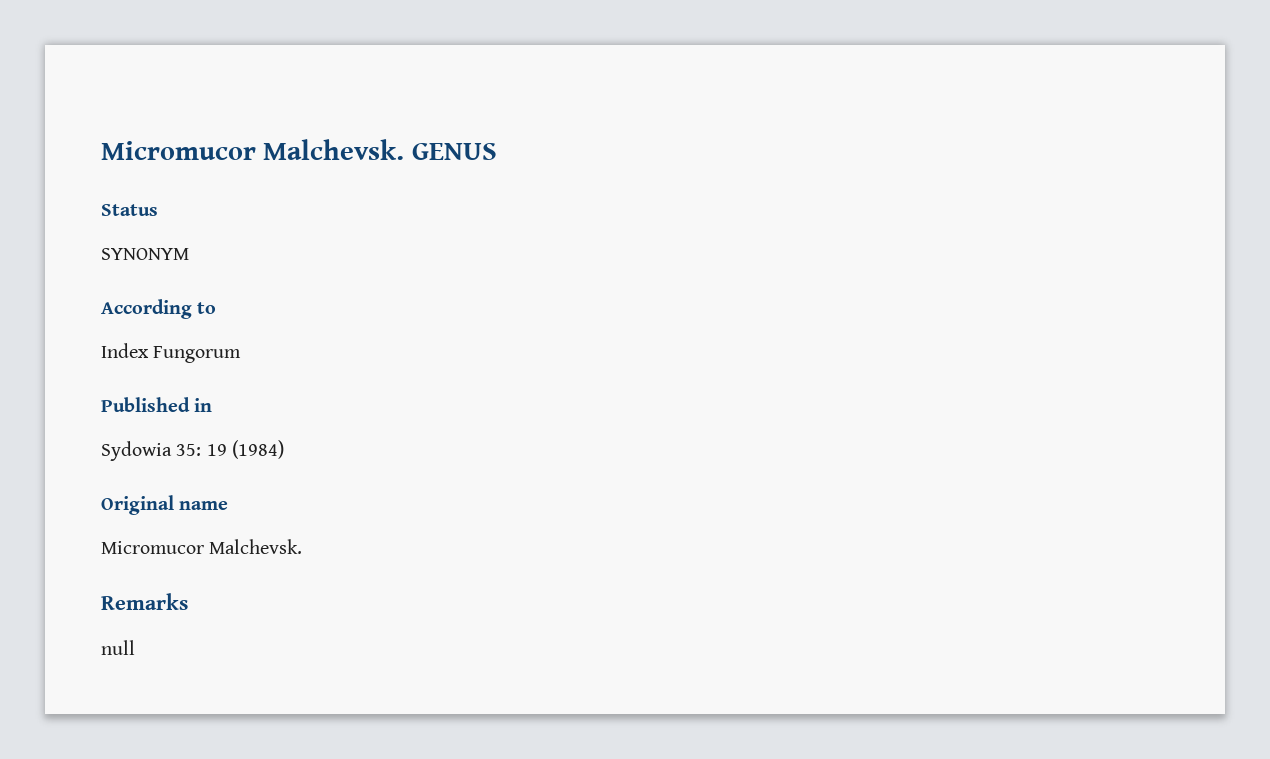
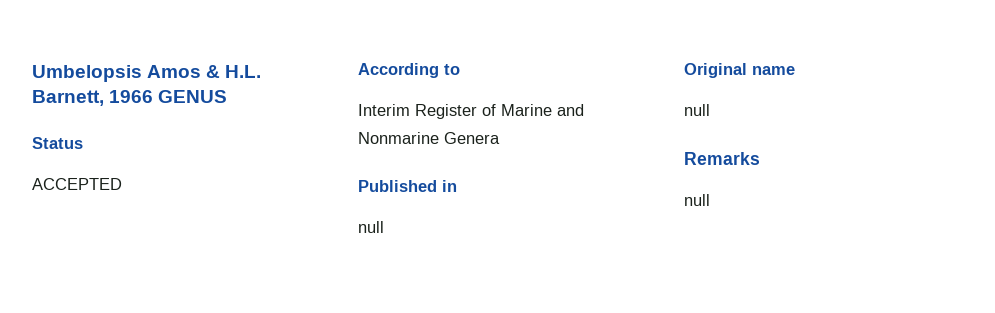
- Micromucor Malchevsk. GENUS
+ Umbelopsis Amos & H.L. Barnett, 1966 GENUS
- SYNONYM
+ ACCEPTED
- Index Fungorum
+ Interim Register of Marine and Nonmarine Genera
  Published in
- Sydowia 35: 19 (1984)
+ null
  Original name
- Micromucor Malchevsk.
+ null

